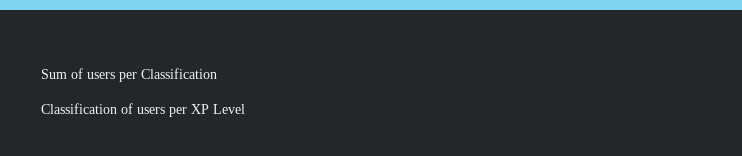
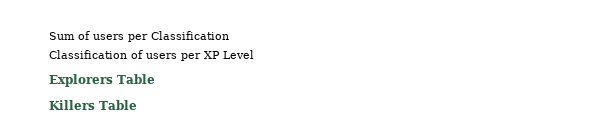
+ Explorers Table
+ Killers Table

